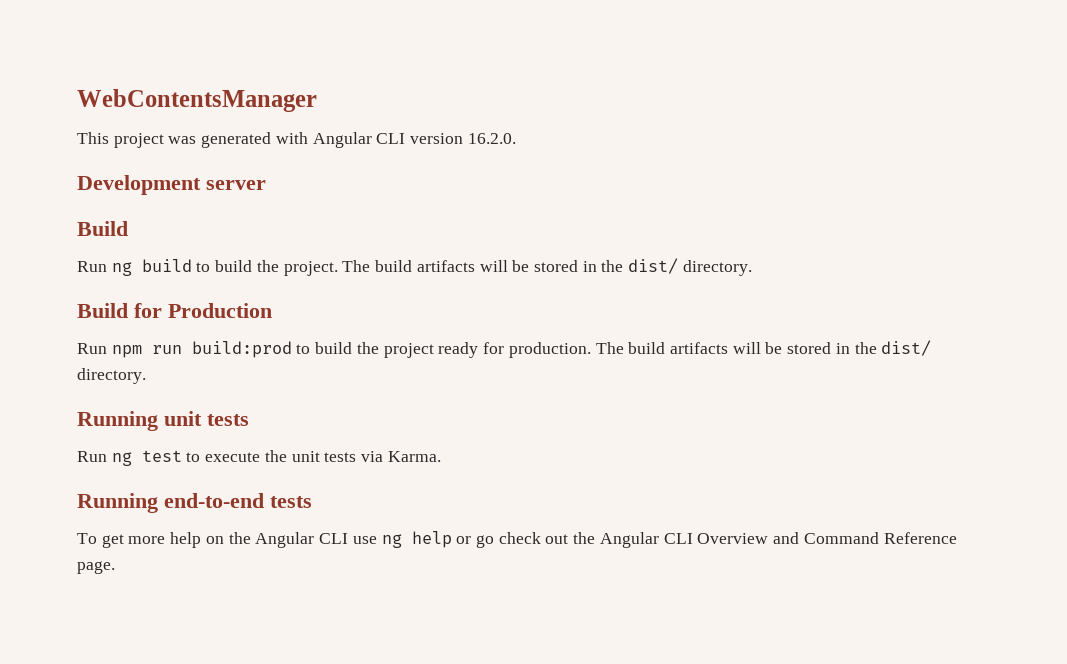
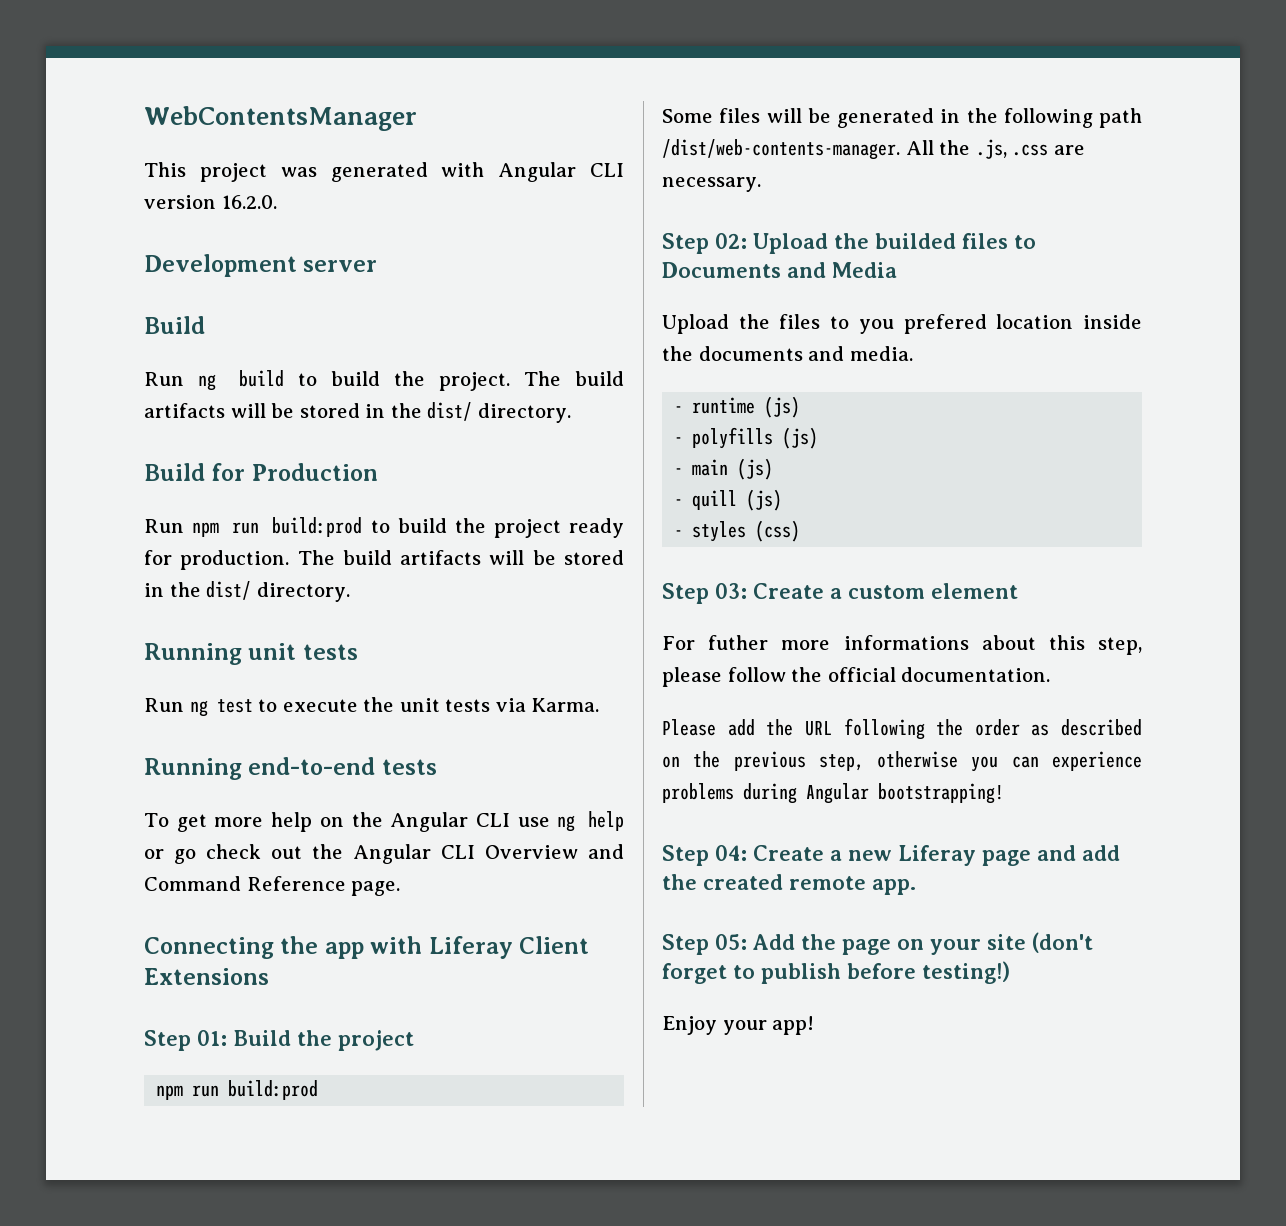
+ Connecting the app with Liferay Client Extensions
+ Step 01: Build the project
+ npm run build:prod
+ Some files will be generated in the following path /dist/web-contents-manager. All the .js, .css are necessary.
+ Step 02: Upload the builded files to Documents and Media
+ Upload the files to you prefered location inside the documents and media.
+ - runtime (js)
+ - polyfills (js)
+ - main (js)
+ - quill (js)
+ - styles (css)
+ Step 03: Create a custom element
+ For futher more informations about this step, please follow the official documentation.
+ Please add the URL following the order as described on the previous step, otherwise you can experience problems during Angular bootstrapping!
+ Step 04: Create a new Liferay page and add the created remote app.
+ Step 05: Add the page on your site (don't forget to publish before testing!)
+ Enjoy your app!

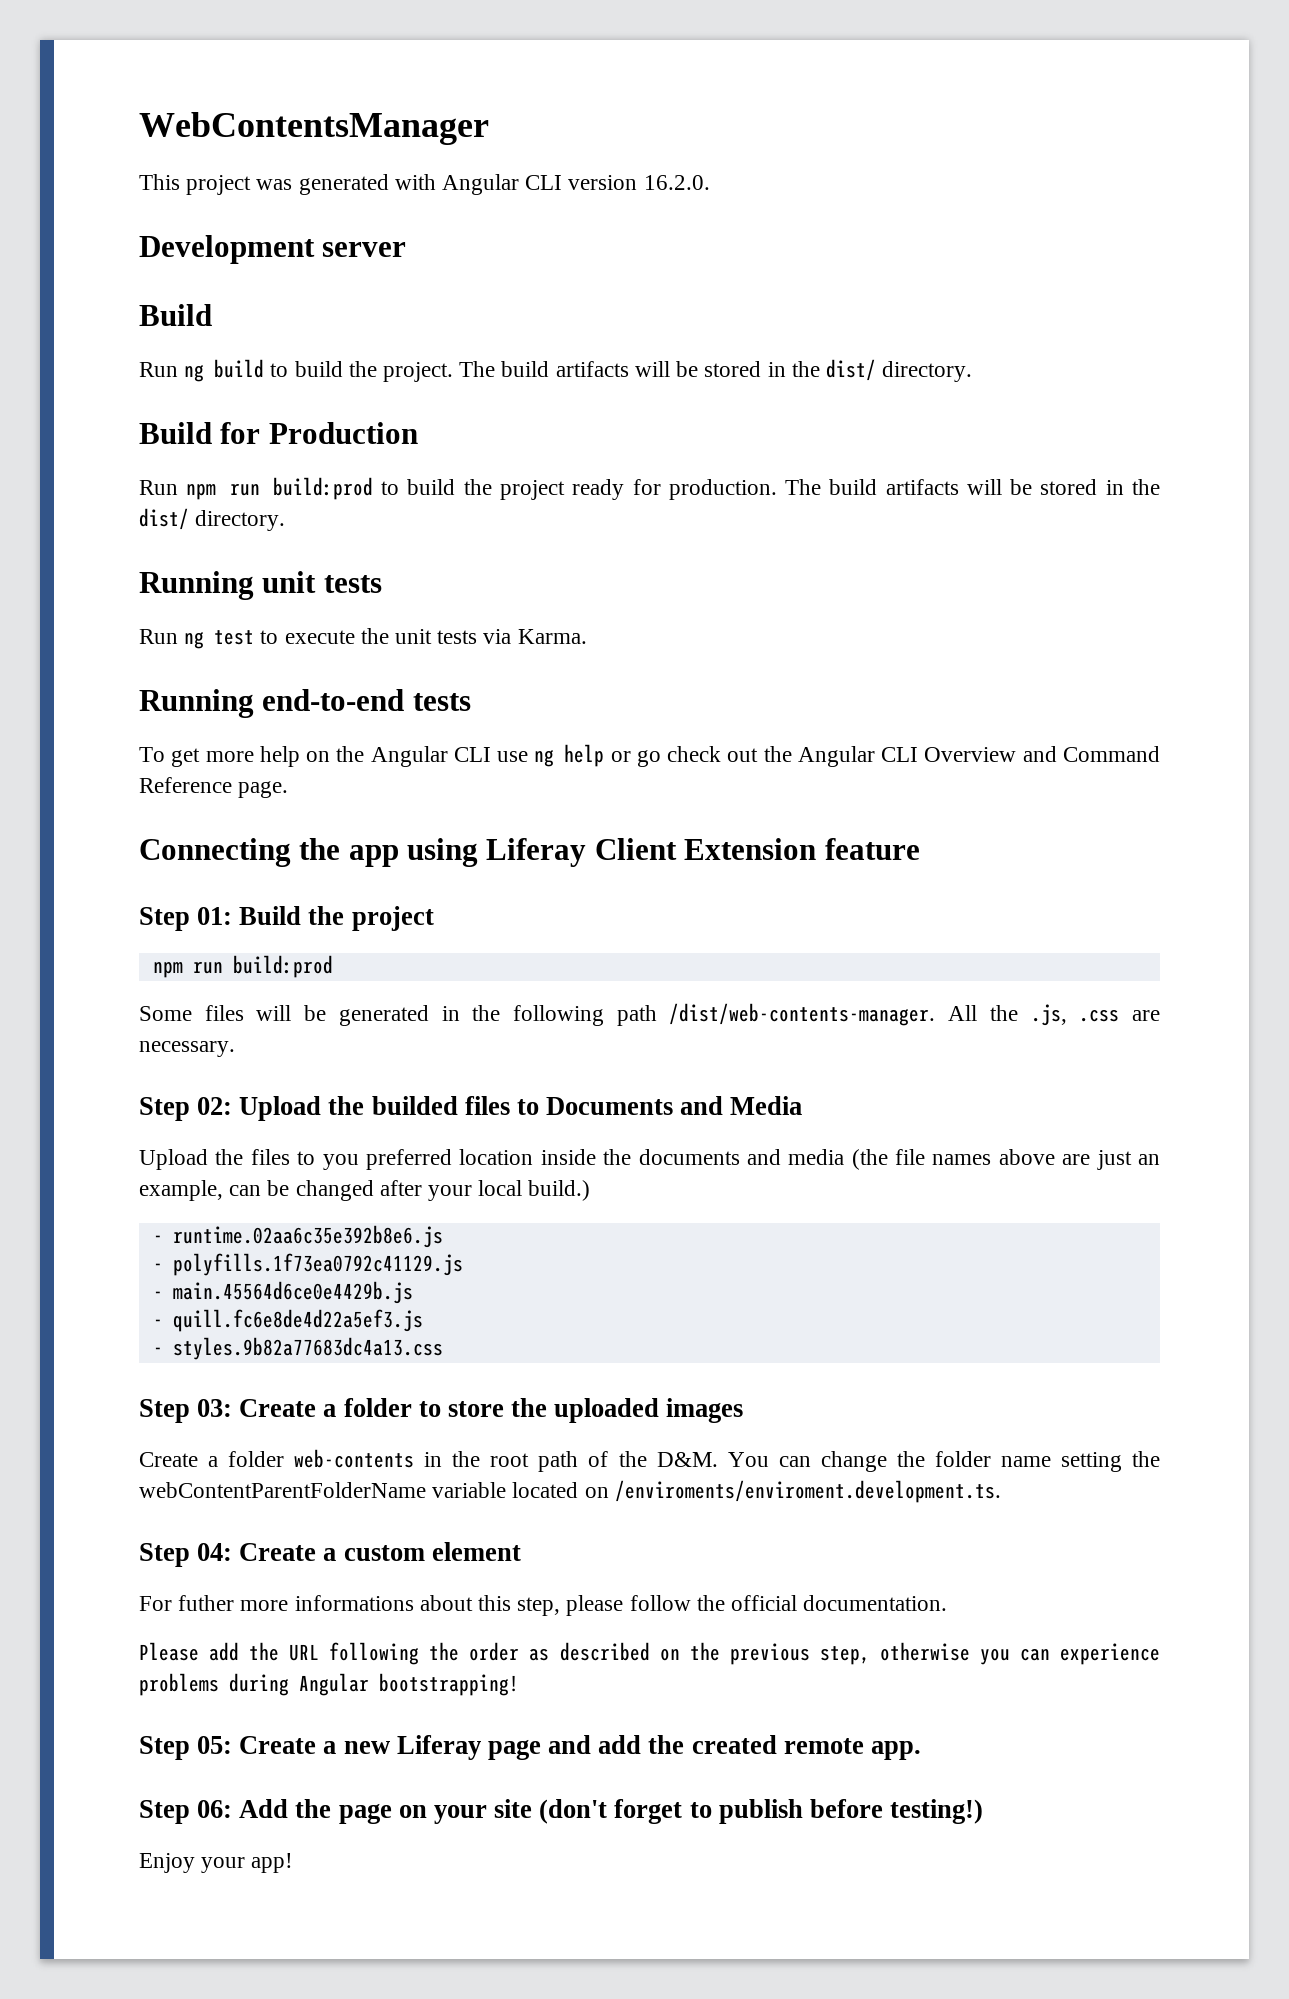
- Connecting the app with Liferay Client Extensions
+ Connecting the app using Liferay Client Extension feature
- Upload the files to you prefered location inside the documents and media.
- - runtime (js)
- - polyfills (js)
- - main (js)
- - quill (js)
- - styles (css)
+ Upload the files to you preferred location inside the documents and media (the file names above are just an example, can be changed after your local build.)
+ - runtime.02aa6c35e392b8e6.js
+ - polyfills.1f73ea0792c41129.js
+ - main.45564d6ce0e4429b.js
+ - quill.fc6e8de4d22a5ef3.js
+ - styles.9b82a77683dc4a13.css
- Step 03: Create a custom element
+ Step 03: Create a folder to store the uploaded images
+ Create a folder web-contents in the root path of the D&M. You can change the folder name setting the webContentParentFolderName variable located on /enviroments/enviroment.development.ts.
+ Step 04: Create a custom element
- Step 04: Create a new Liferay page and add the created remote app.
+ Step 05: Create a new Liferay page and add the created remote app.
- Step 05: Add the page on your site (don't forget to publish before testing!)
+ Step 06: Add the page on your site (don't forget to publish before testing!)

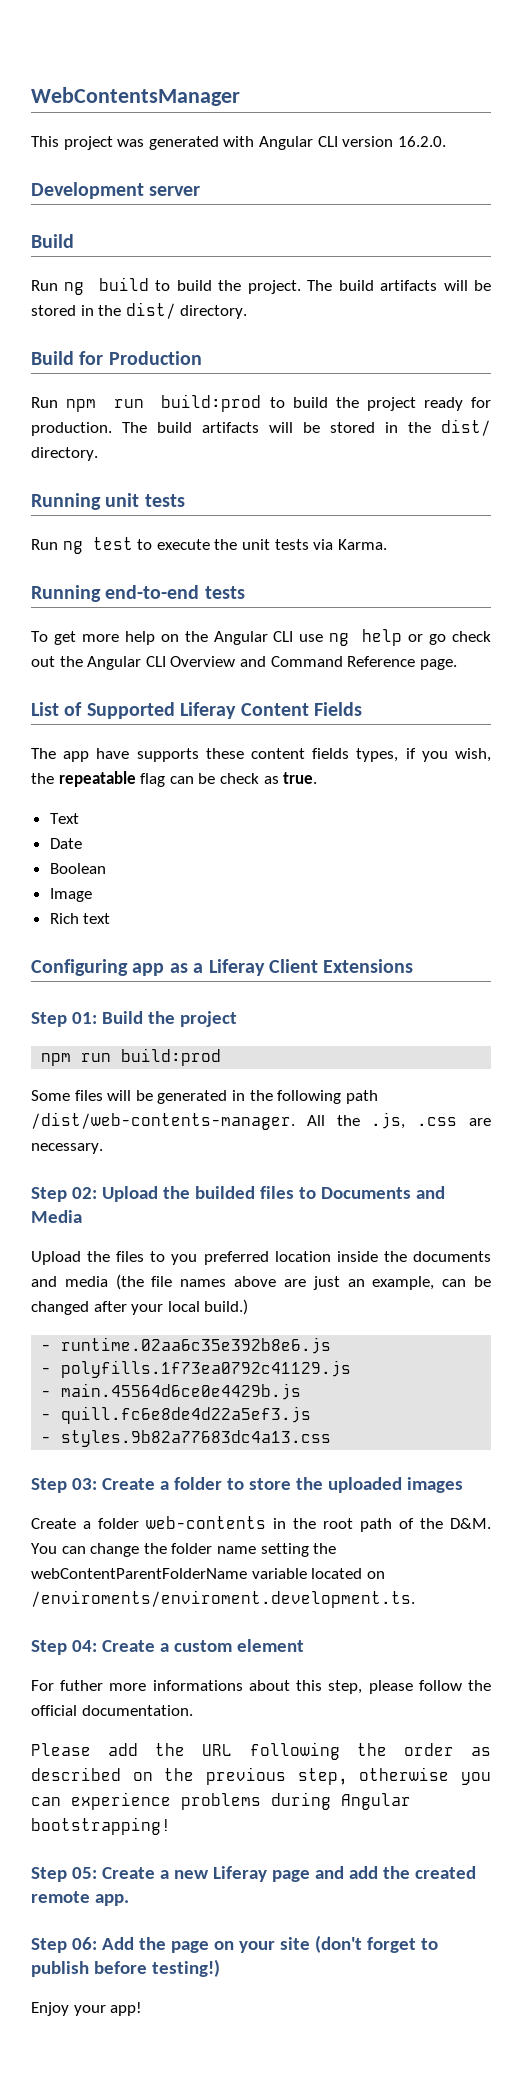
- Connecting the app using Liferay Client Extension feature
+ List of Supported Liferay Content Fields
+ The app have supports these content fields types, if you wish, the repeatable flag can be check as true.
+ Text
+ Date
+ Boolean
+ Image
+ Rich text
+ Configuring app as a Liferay Client Extensions

